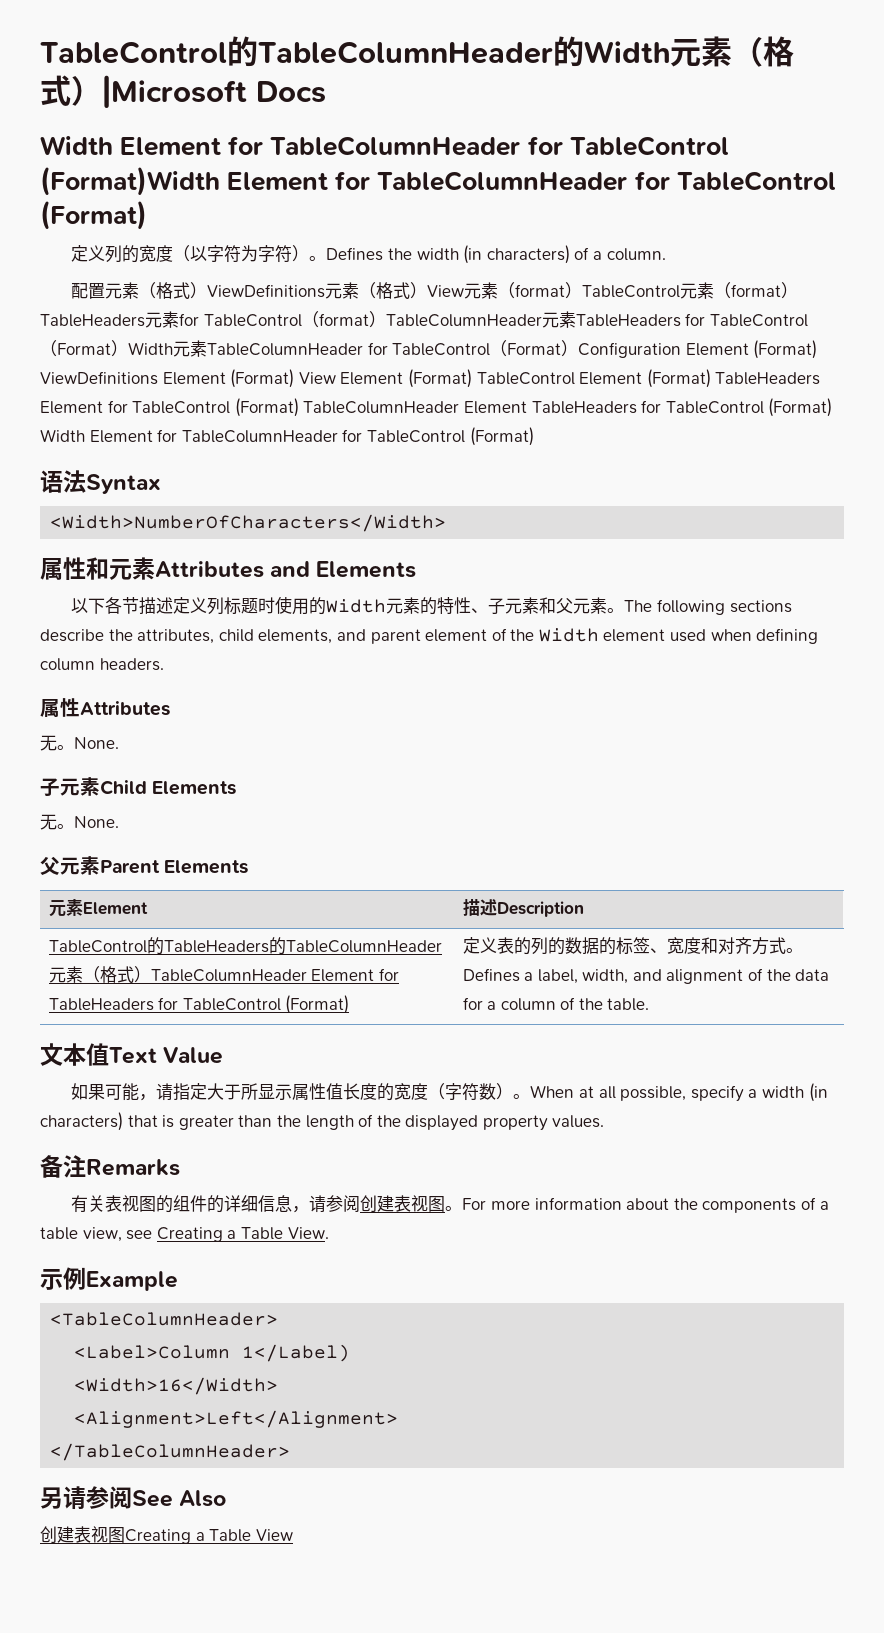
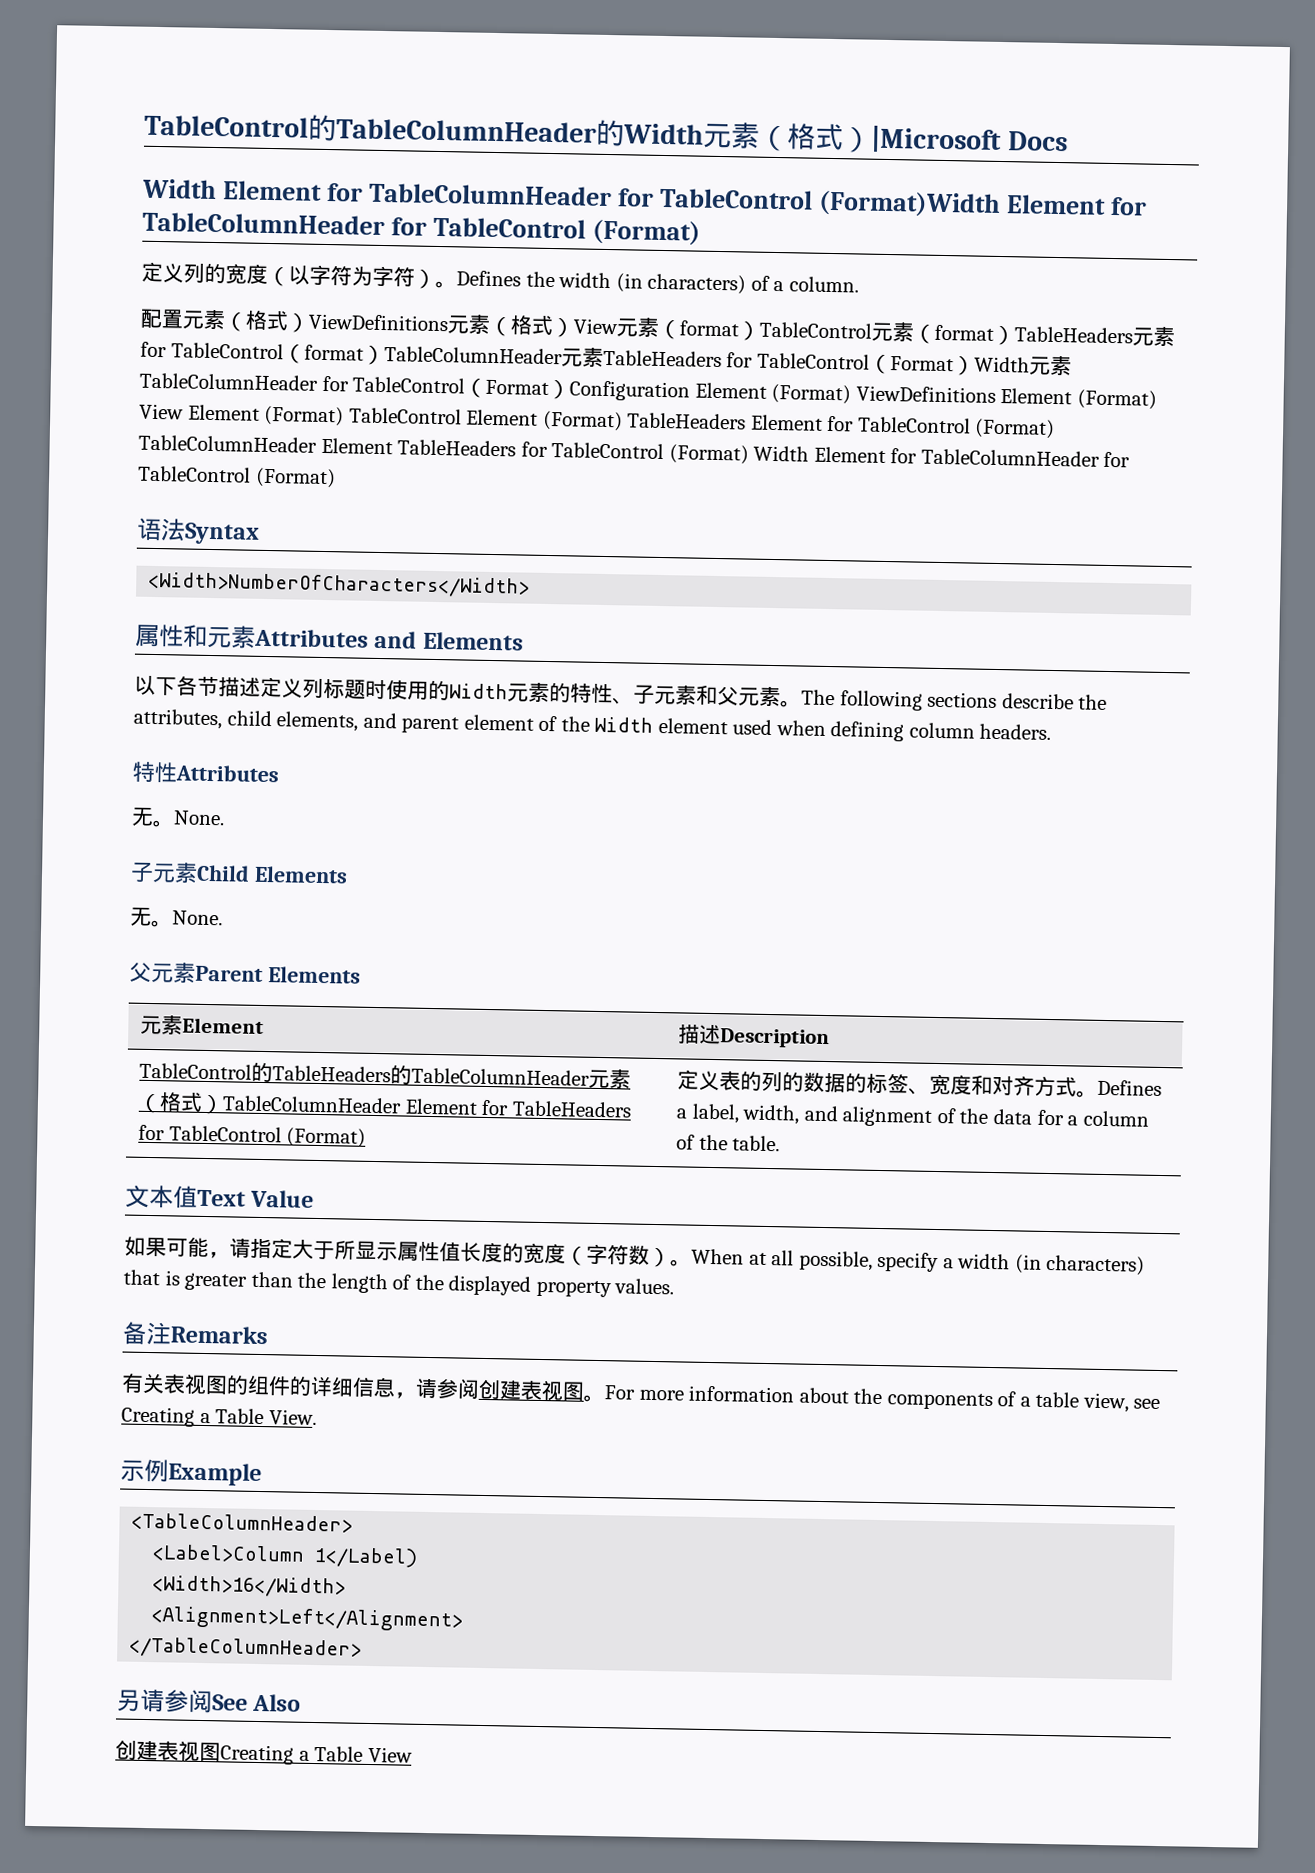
- 属性Attributes
+ 特性Attributes

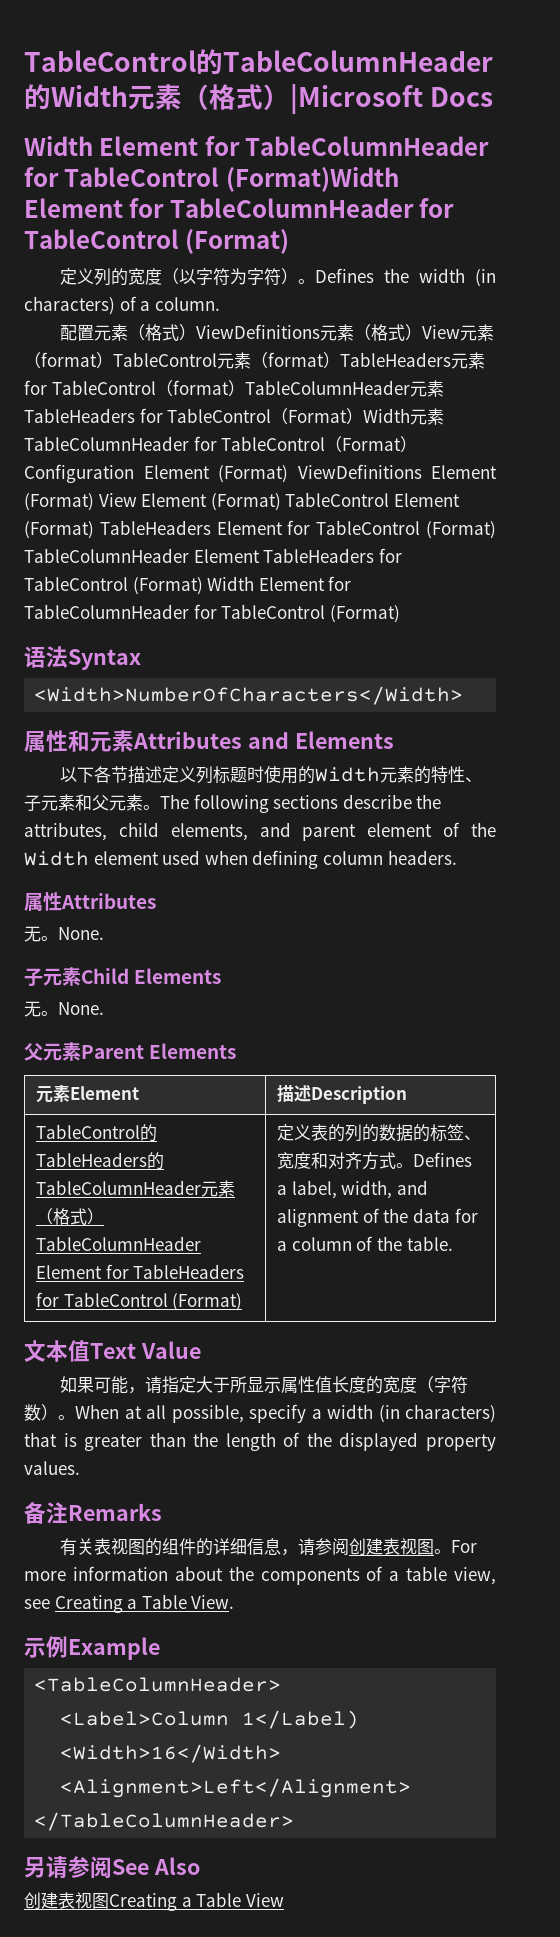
- 特性Attributes
+ 属性Attributes

